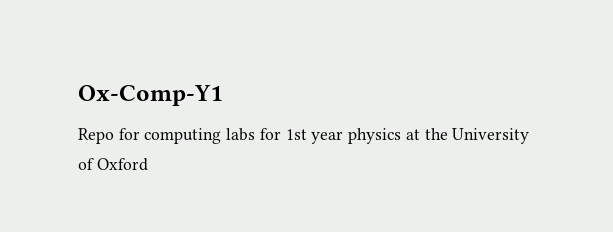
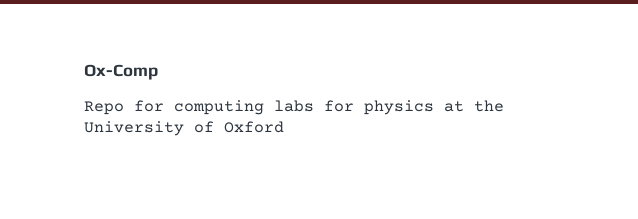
- Ox-Comp-Y1
+ Ox-Comp
- Repo for computing labs for 1st year physics at the University of Oxford
+ Repo for computing labs for physics at the University of Oxford

